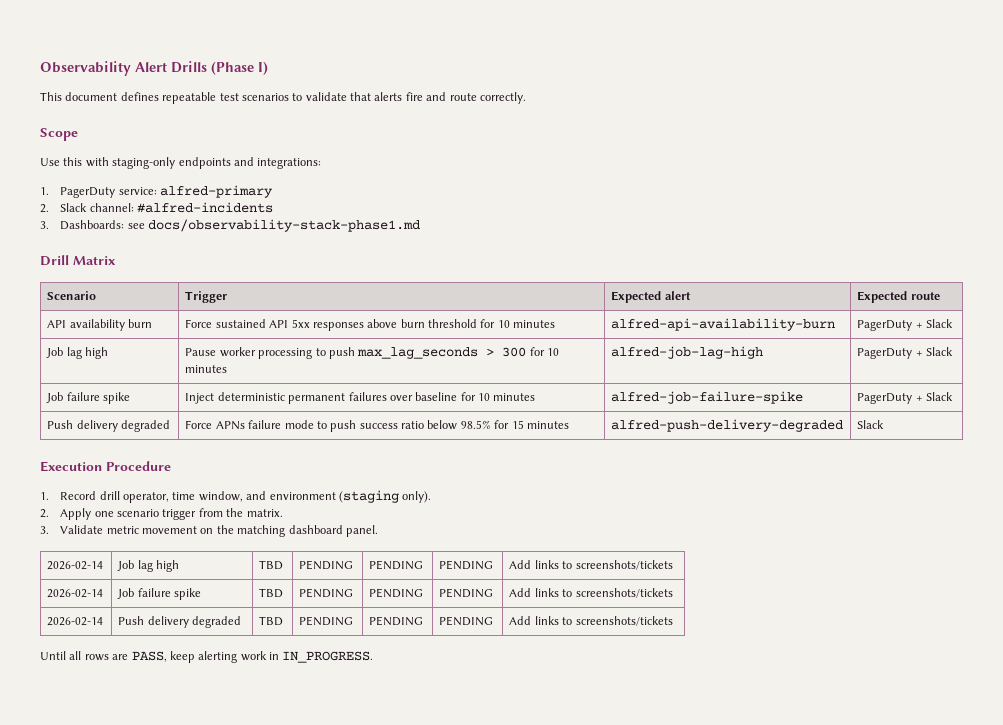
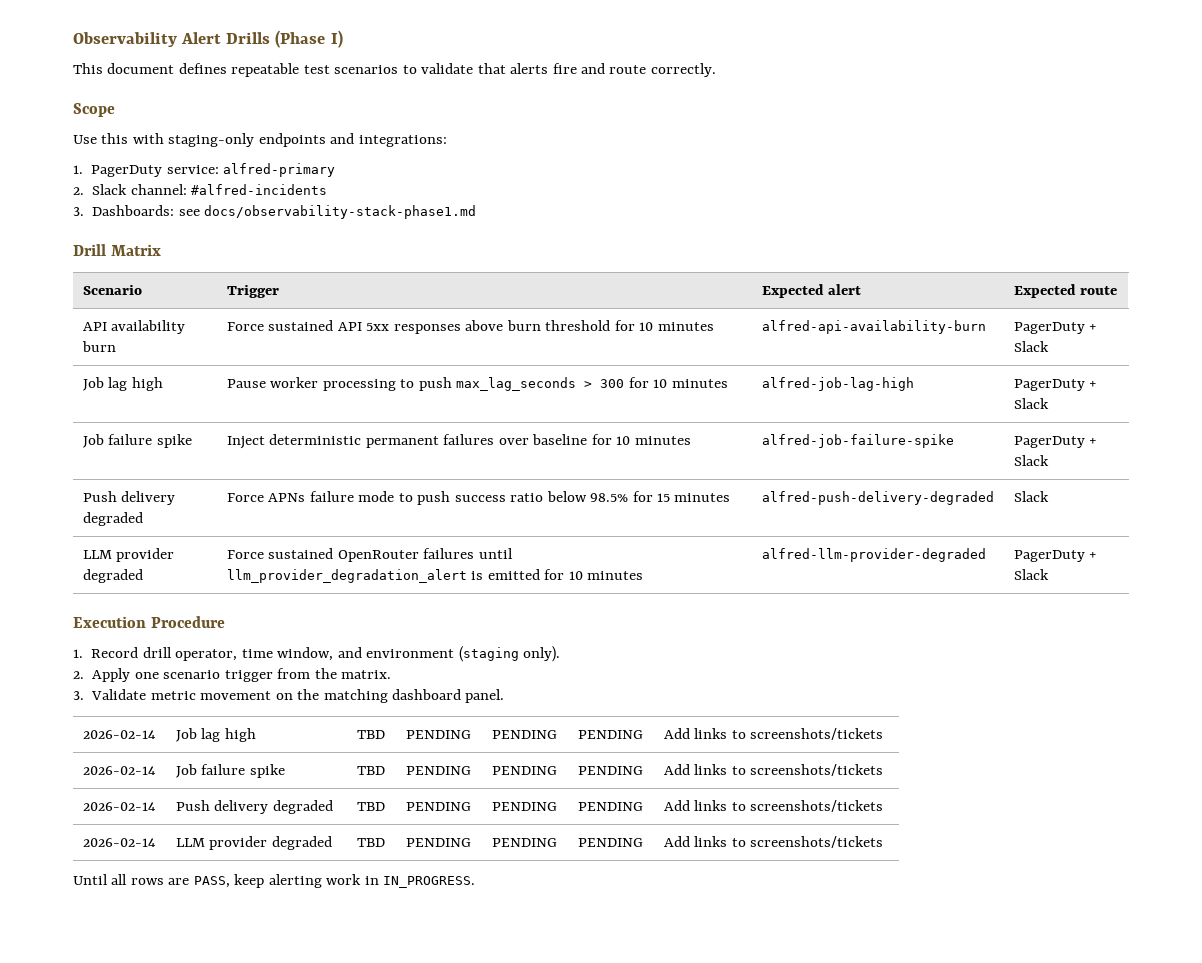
+ LLM provider degraded | Force sustained OpenRouter failures until llm_provider_degradation_alert is emitted for 10 minutes | alfred-llm-provider-degraded | PagerDuty + Slack
+ 2026-02-14 | LLM provider degraded | TBD | PENDING | PENDING | PENDING | Add links to screenshots/tickets

